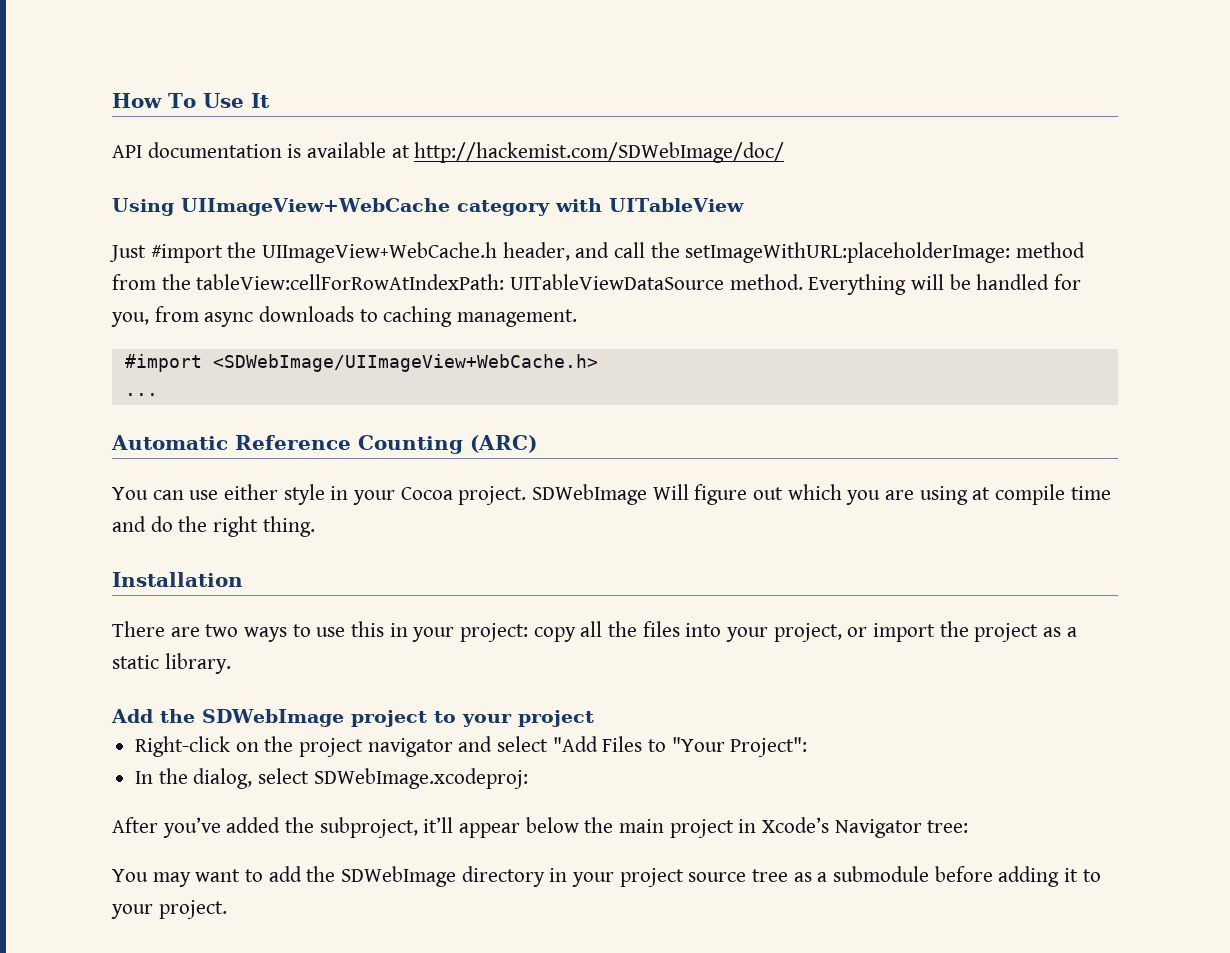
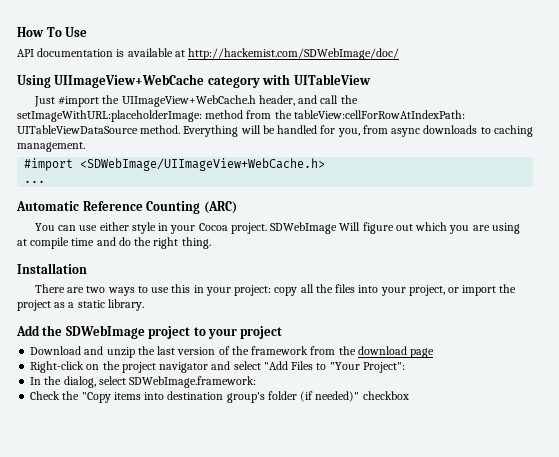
- How To Use It
+ How To Use
+ Download and unzip the last version of the framework from the download page
- In the dialog, select SDWebImage.xcodeproj:
- After you’ve added the subproject, it’ll appear below the main project in Xcode’s Navigator tree:
- You may want to add the SDWebImage directory in your project source tree as a submodule before adding it to your project.
+ In the dialog, select SDWebImage.framework:
+ Check the "Copy items into destination group's folder (if needed)" checkbox

